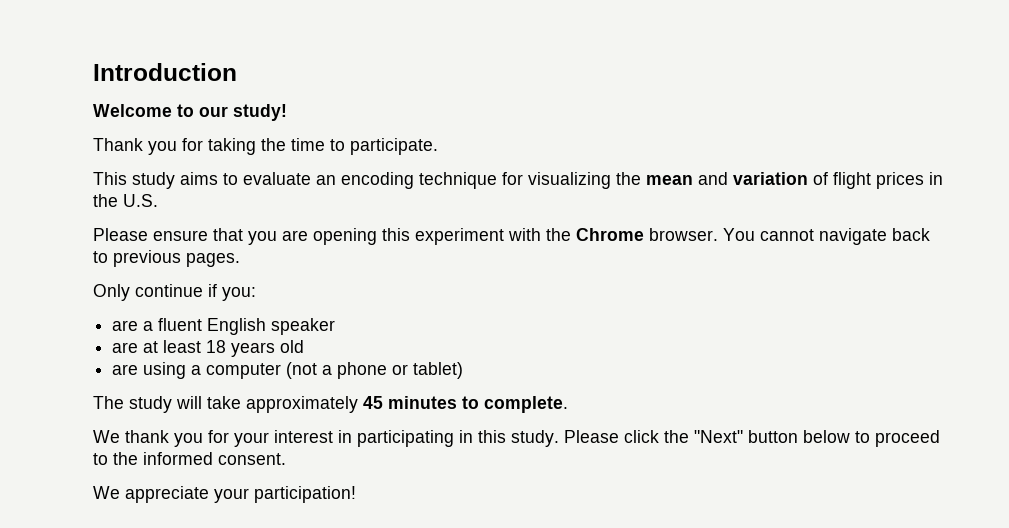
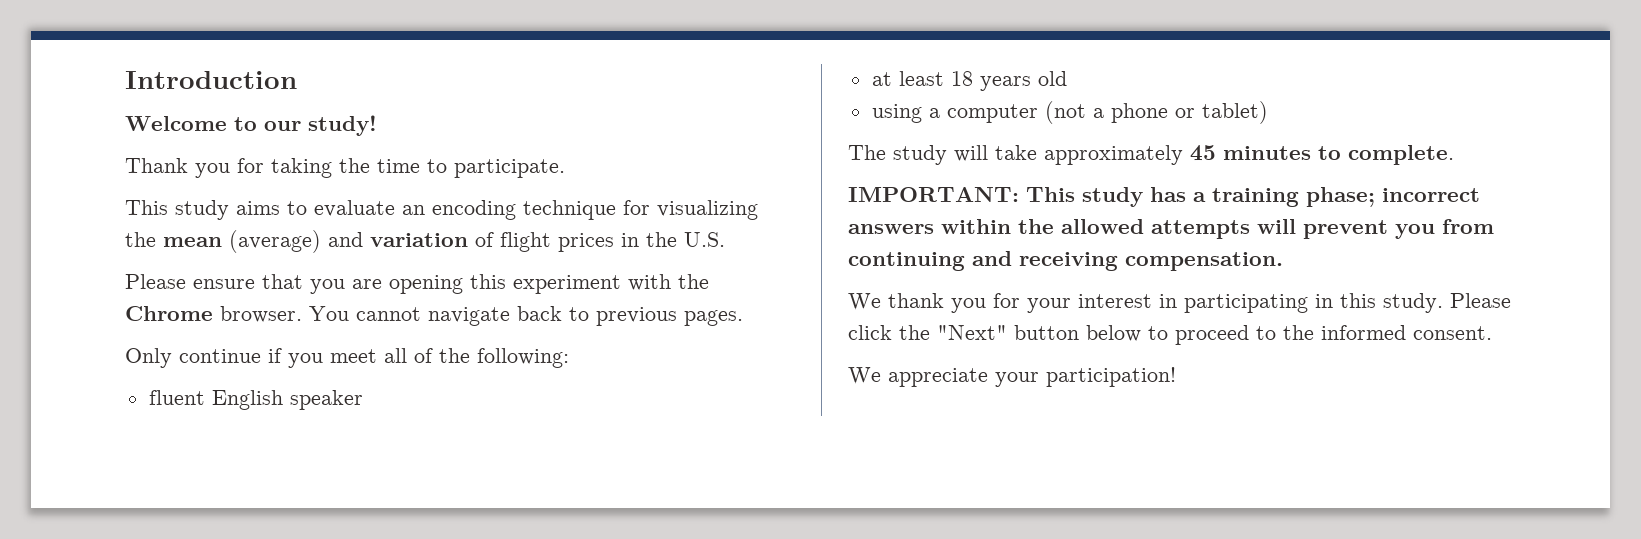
- This study aims to evaluate an encoding technique for visualizing the mean and variation of flight prices in the U.S.
+ This study aims to evaluate an encoding technique for visualizing the mean (average) and variation of flight prices in the U.S.
- Only continue if you:
- are a fluent English speaker
+ Only continue if you meet all of the following:
+ fluent English speaker
- are at least 18 years old
+ at least 18 years old
- are using a computer (not a phone or tablet)
+ using a computer (not a phone or tablet)
+ IMPORTANT: This study has a training phase; incorrect answers within the allowed attempts will prevent you from continuing and receiving compensation.

